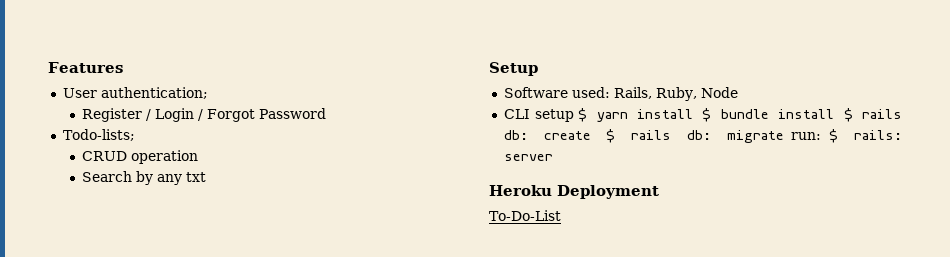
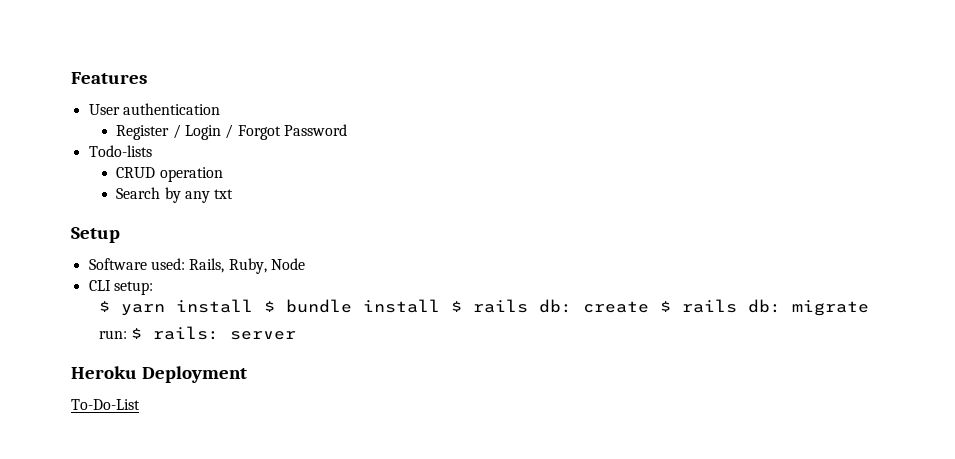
- User authentication;
+ User authentication
- Todo-lists;
+ Todo-lists
- CLI setup $ yarn install $ bundle install $ rails db: create $ rails db: migrate run: $ rails: server
+ CLI setup:
+ $ yarn install $ bundle install $ rails db: create $ rails db: migrate
+ run: $ rails: server

